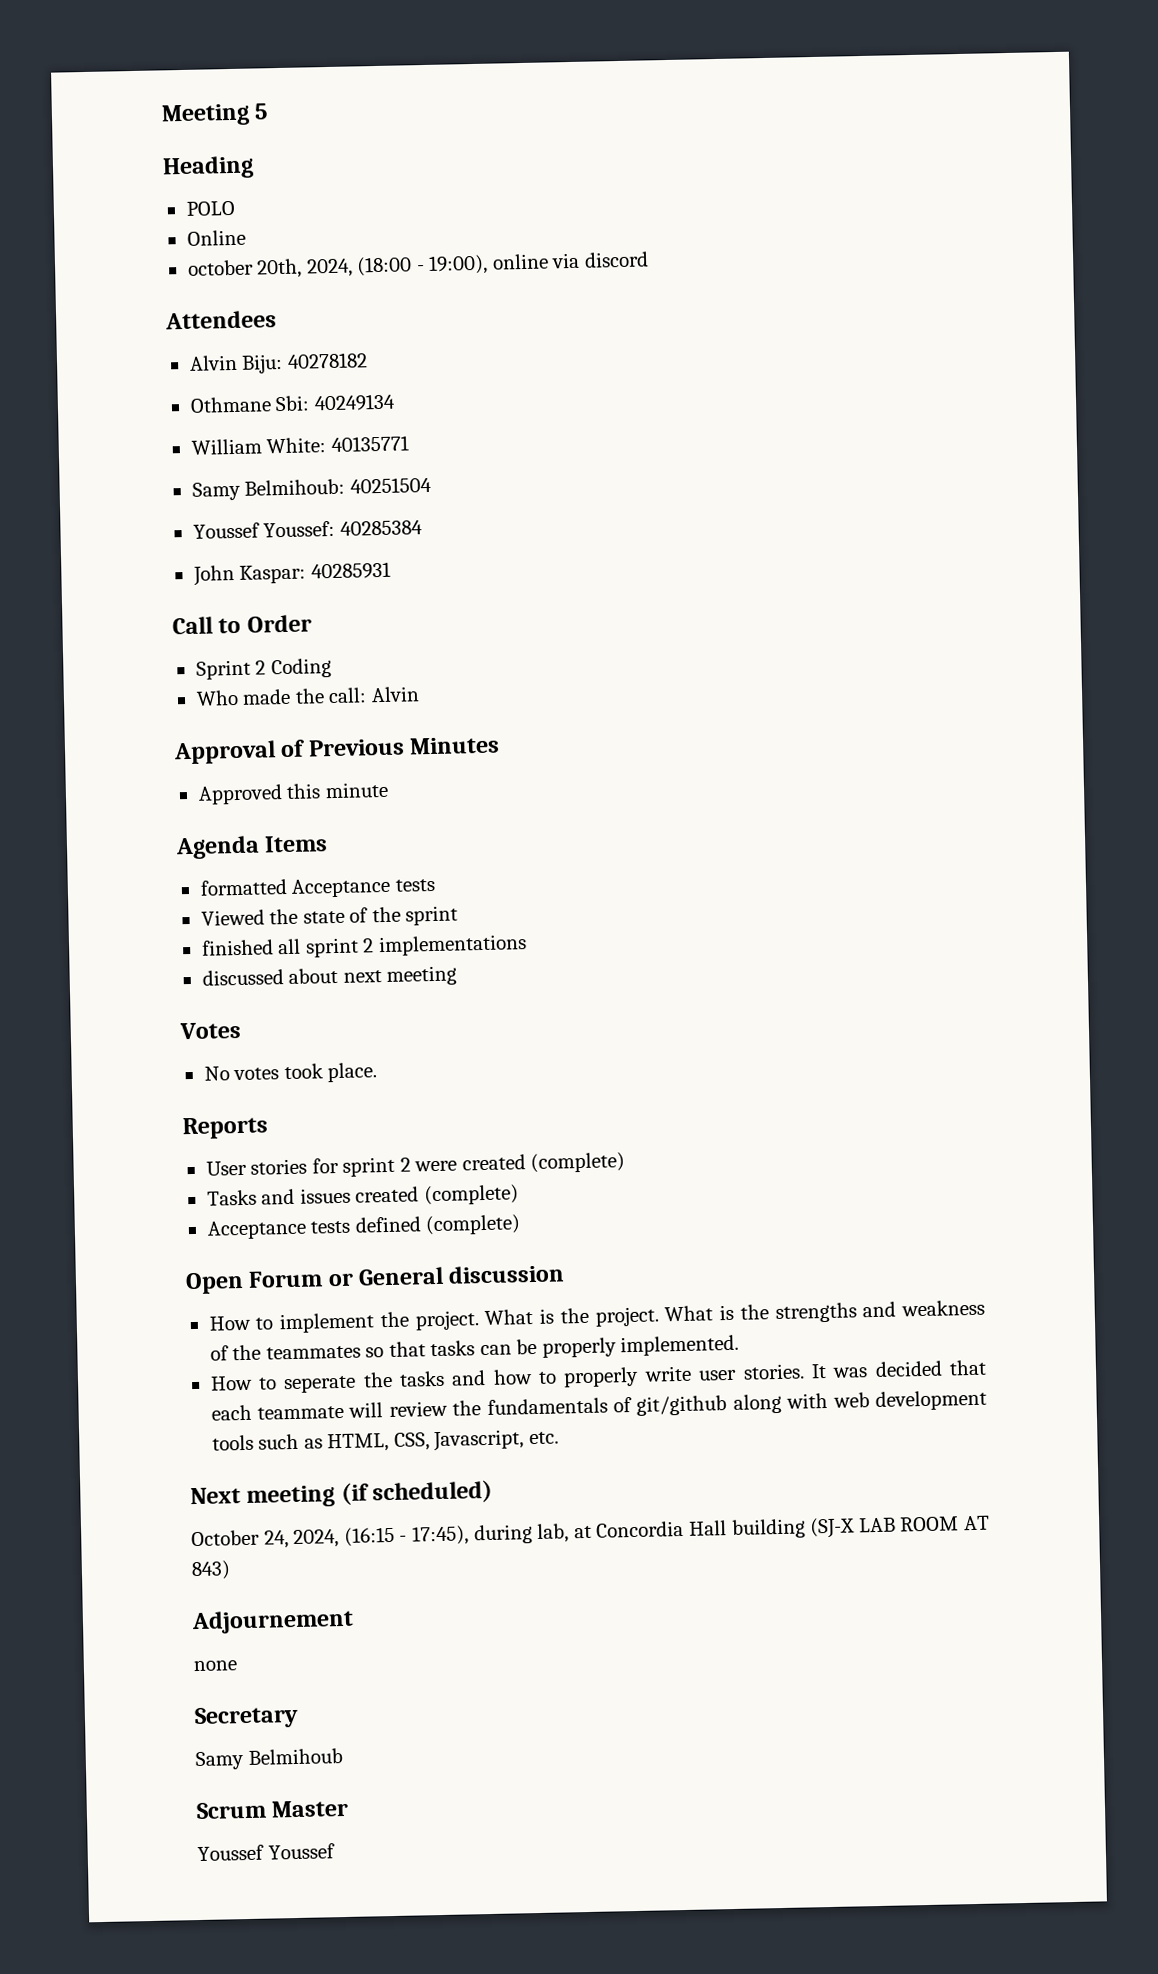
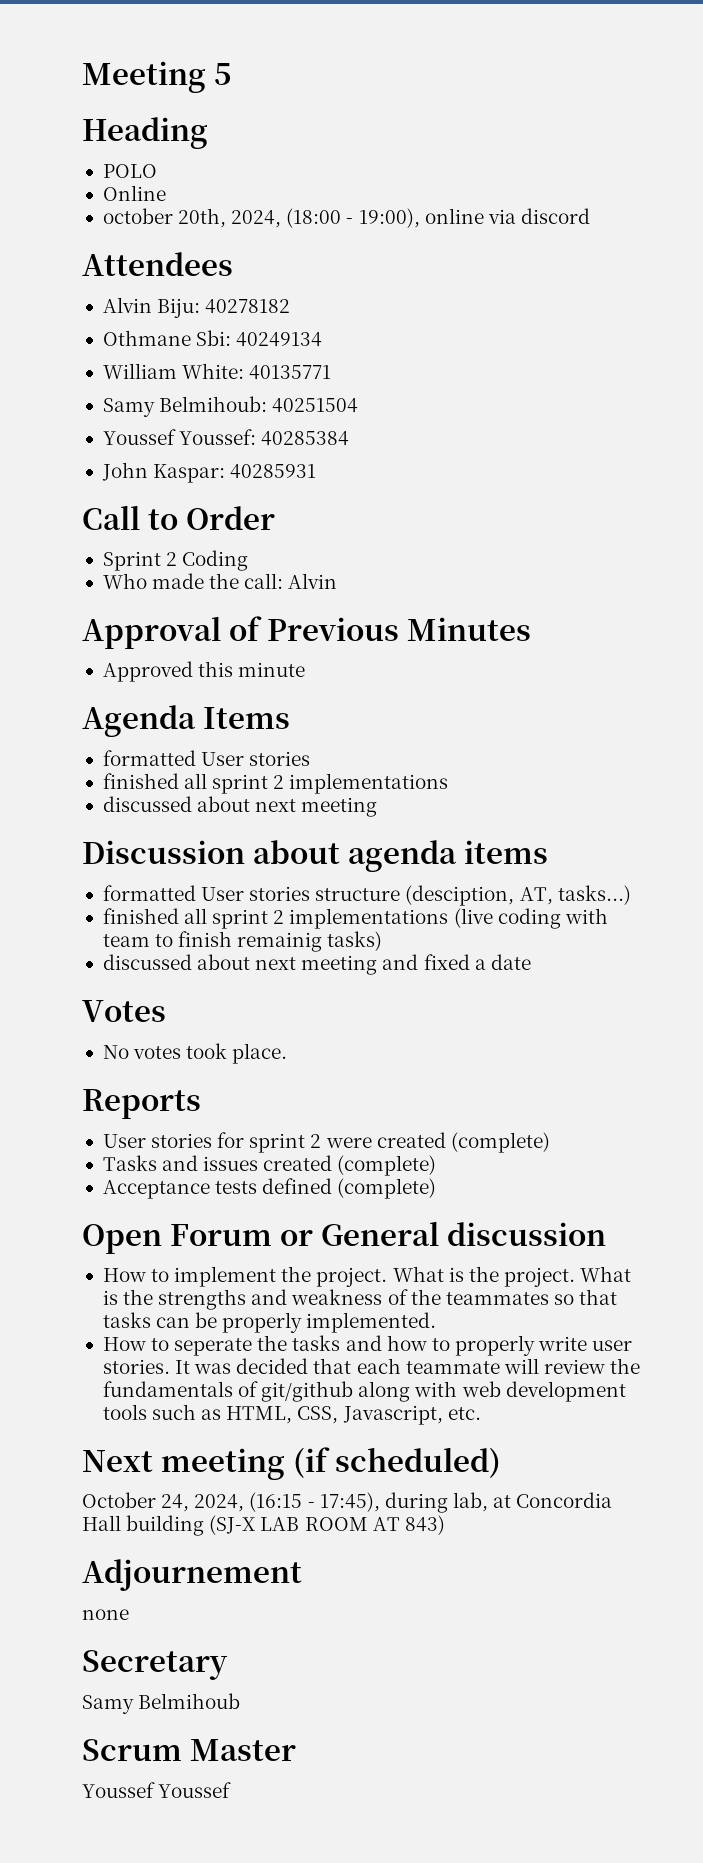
  Agenda Items
- formatted Acceptance tests
- Viewed the state of the sprint
+ formatted User stories
+ Discussion about agenda items
+ formatted User stories structure (desciption, AT, tasks...)
+ finished all sprint 2 implementations (live coding with team to finish remainig tasks)
+ discussed about next meeting and fixed a date

